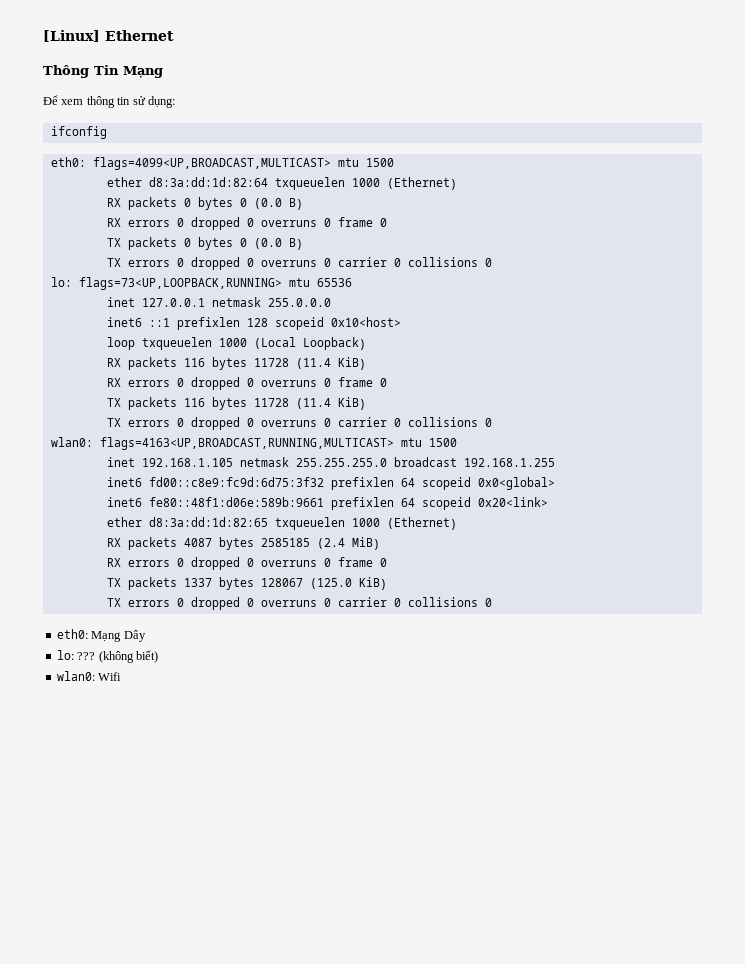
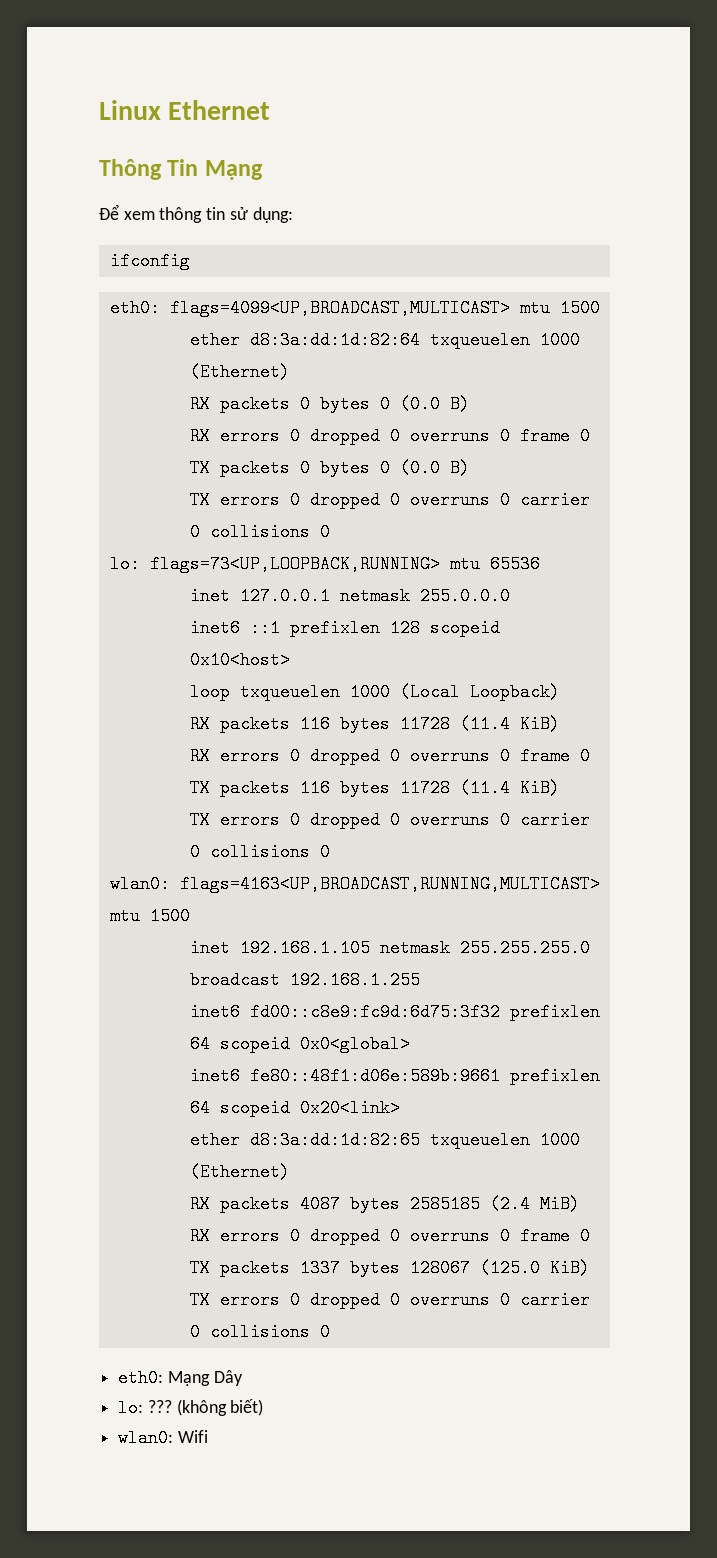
- [Linux] Ethernet
+ Linux Ethernet

